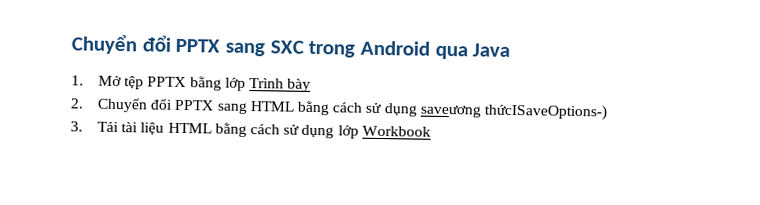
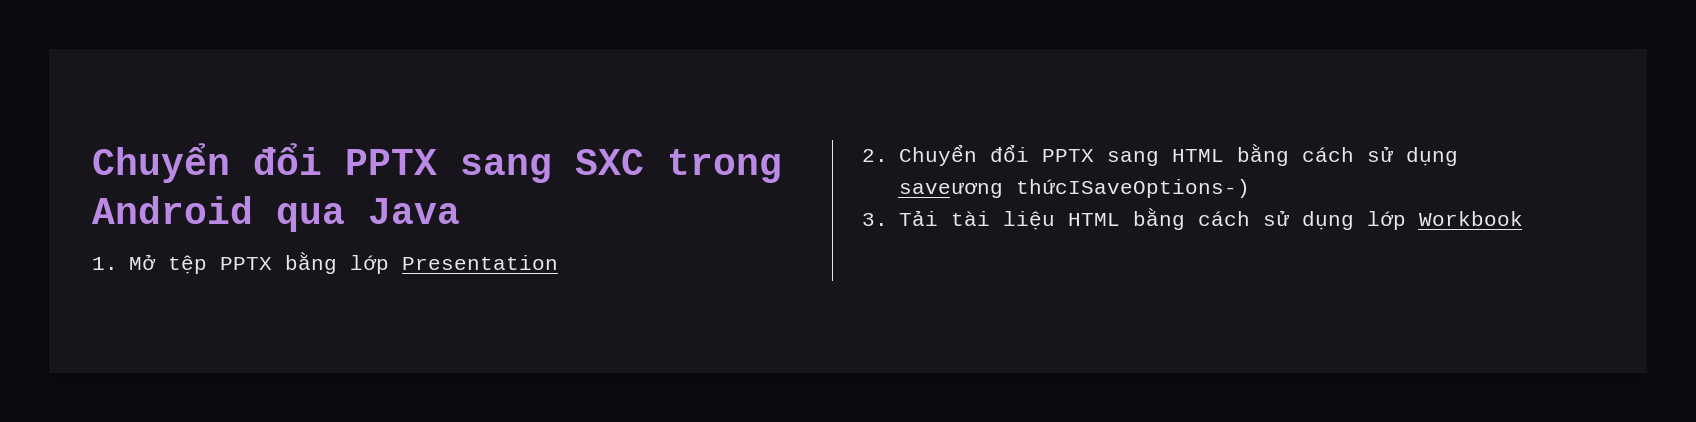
- 1. Mở tệp PPTX bằng lớp Trình bày
+ 1. Mở tệp PPTX bằng lớp Presentation

